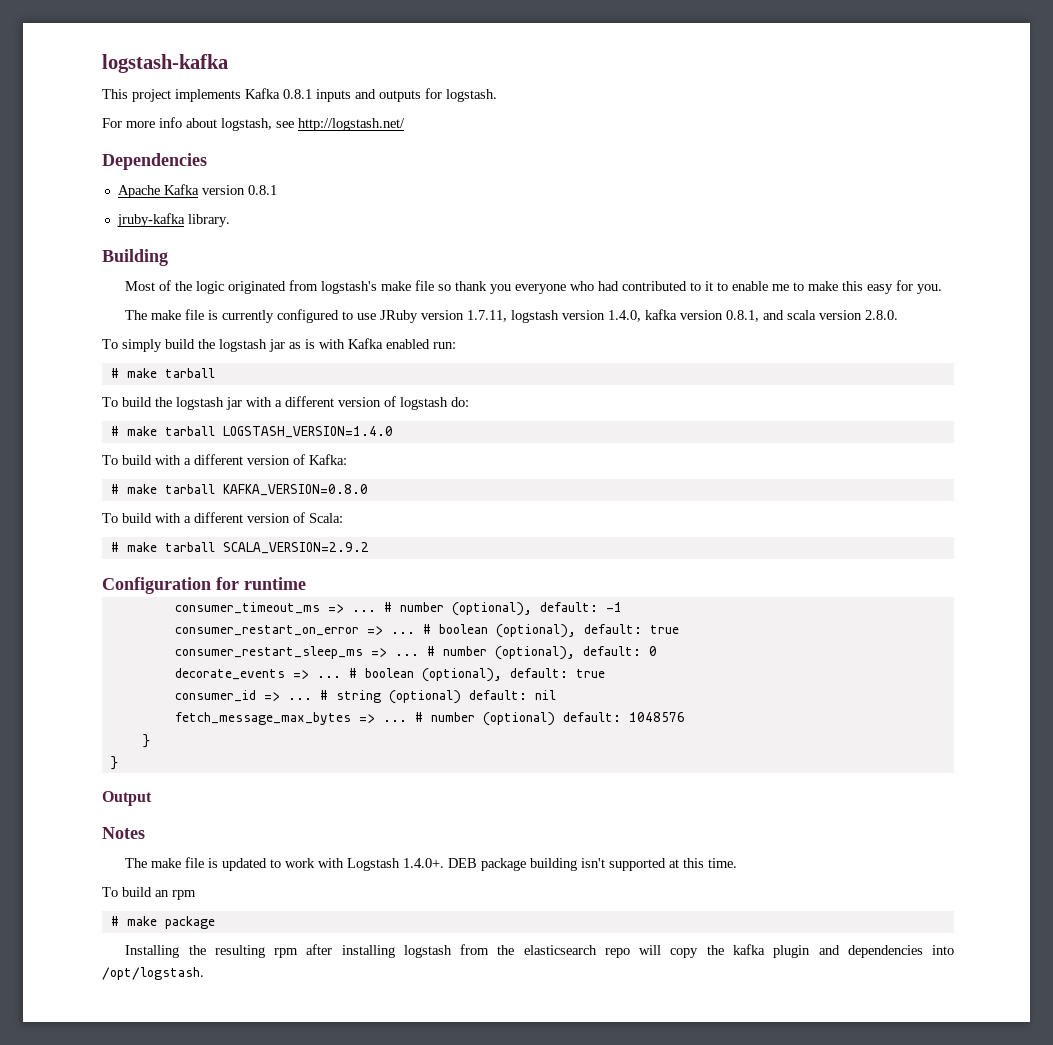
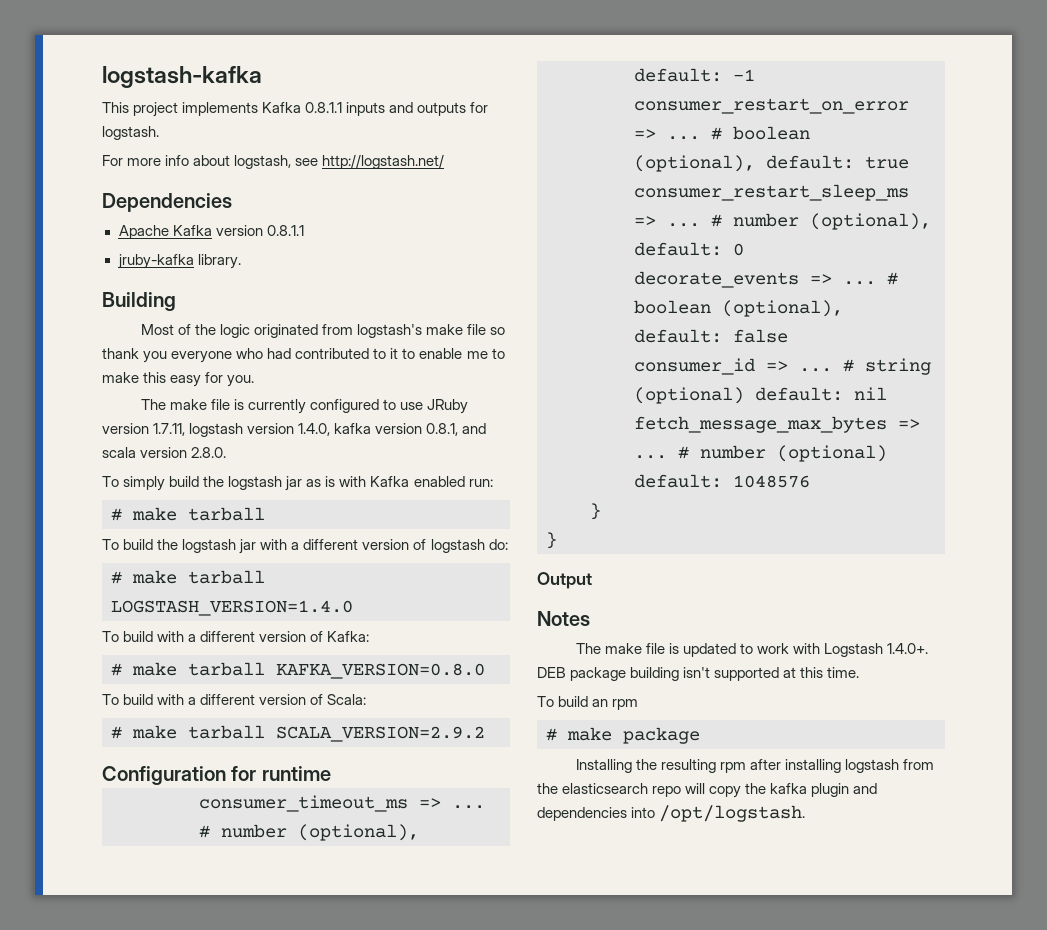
- This project implements Kafka 0.8.1 inputs and outputs for logstash.
+ This project implements Kafka 0.8.1.1 inputs and outputs for logstash.
- Apache Kafka version 0.8.1
+ Apache Kafka version 0.8.1.1
- decorate_events => ... # boolean (optional), default: true
+ decorate_events => ... # boolean (optional), default: false

